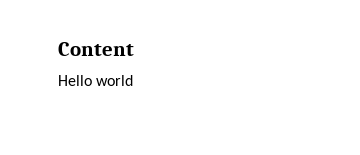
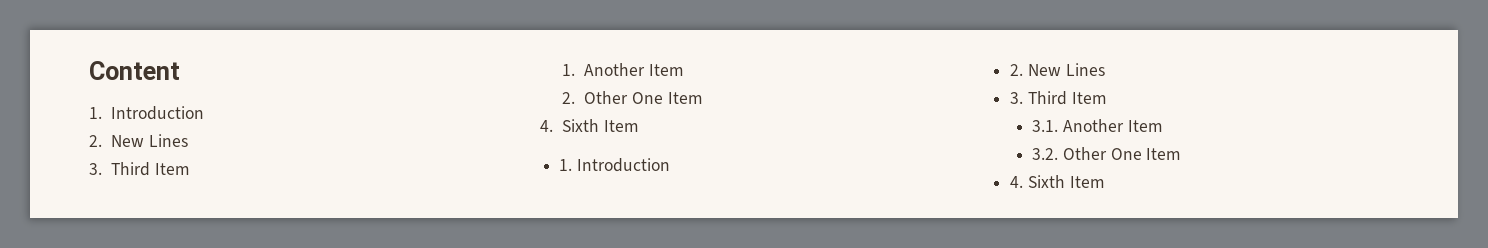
  Content
- Hello world
+ 1. Introduction
+ 2. New Lines
+ 3. Third Item
+ 1. Another Item
+ 2. Other One Item
+ 4. Sixth Item
+ 1. Introduction
+ 2. New Lines
+ 3. Third Item
+ 3.1. Another Item
+ 3.2. Other One Item
+ 4. Sixth Item

